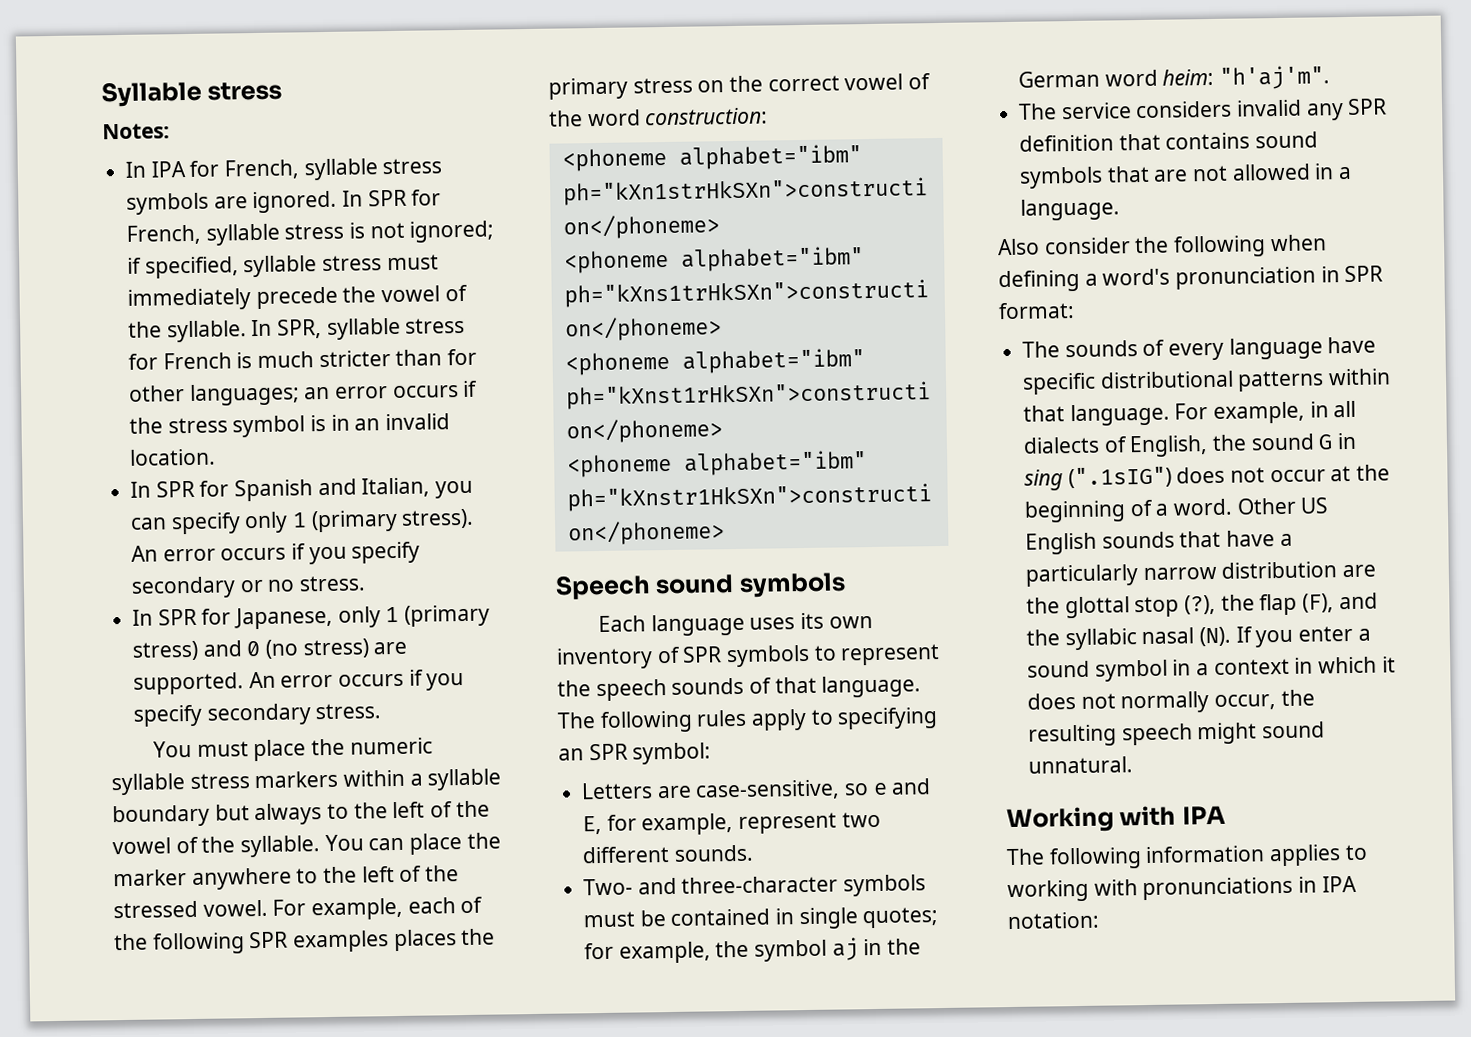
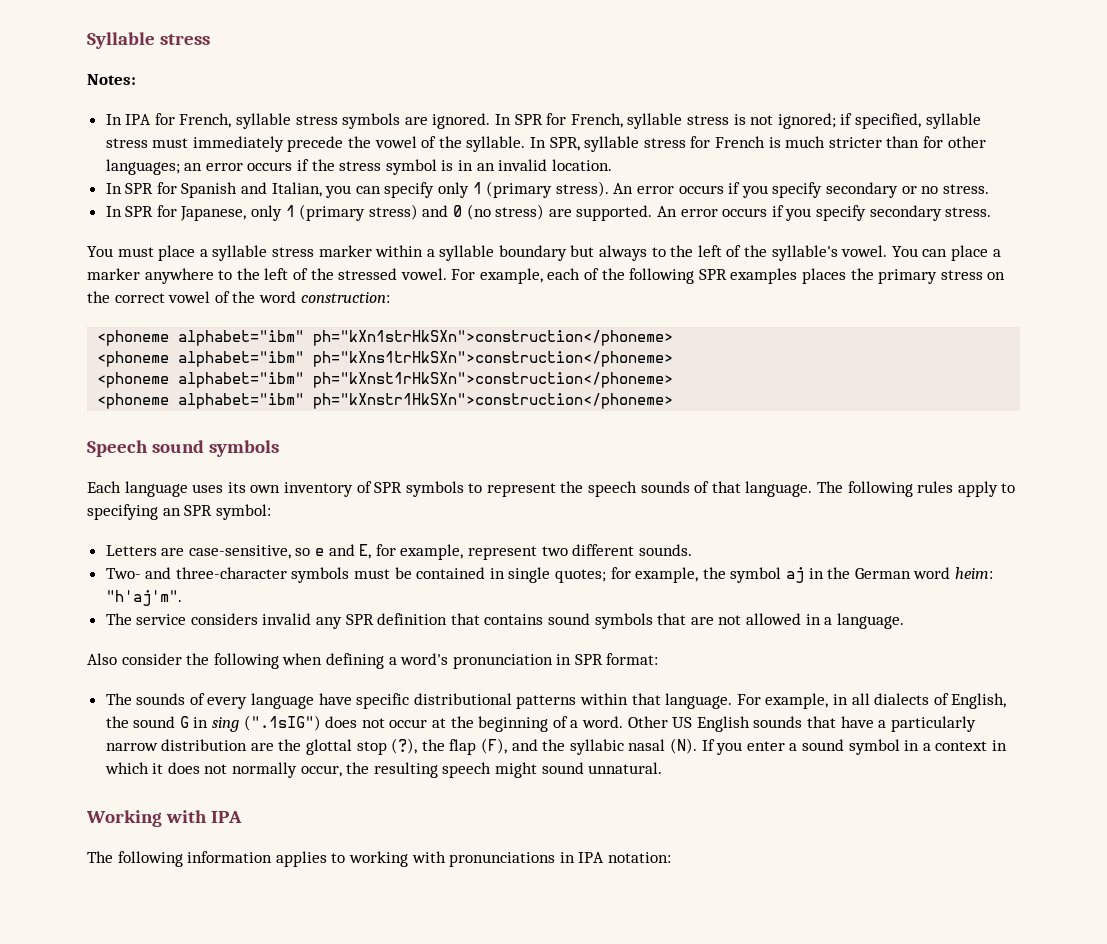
- You must place the numeric syllable stress markers within a syllable boundary but always to the left of the vowel of the syllable.
+ You must place a syllable stress marker within a syllable boundary but always to the left of the syllable's vowel.
- You can place the marker anywhere to the left of the stressed vowel.
+ You can place a marker anywhere to the left of the stressed vowel.

